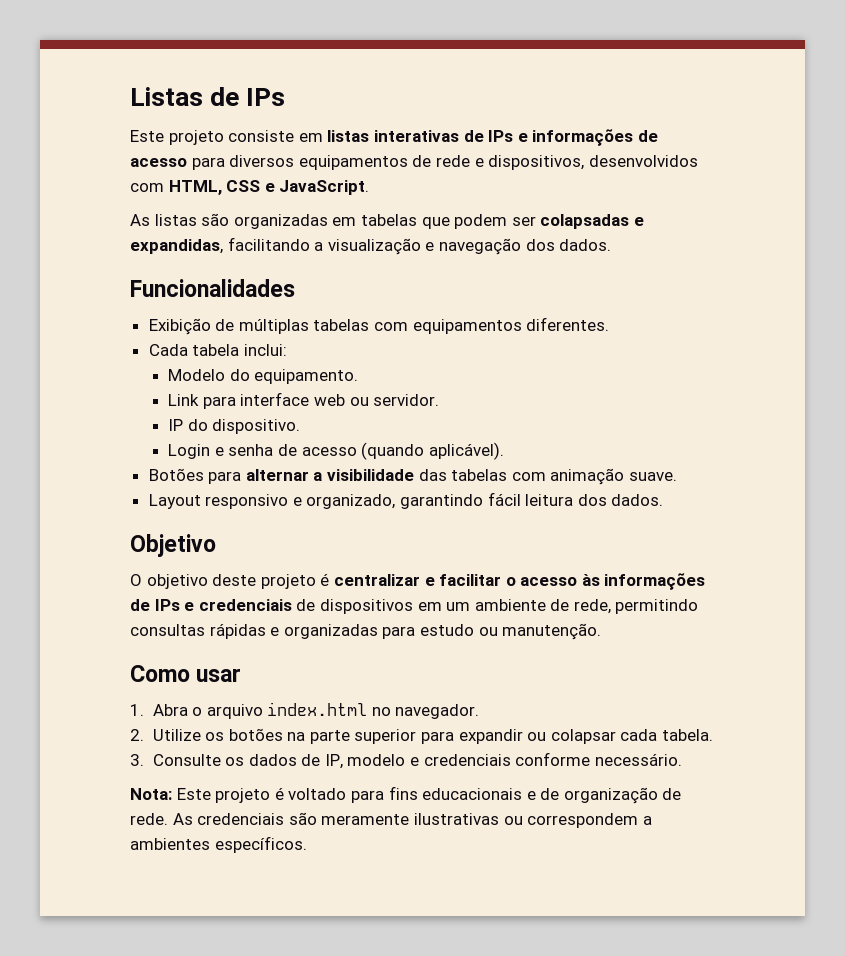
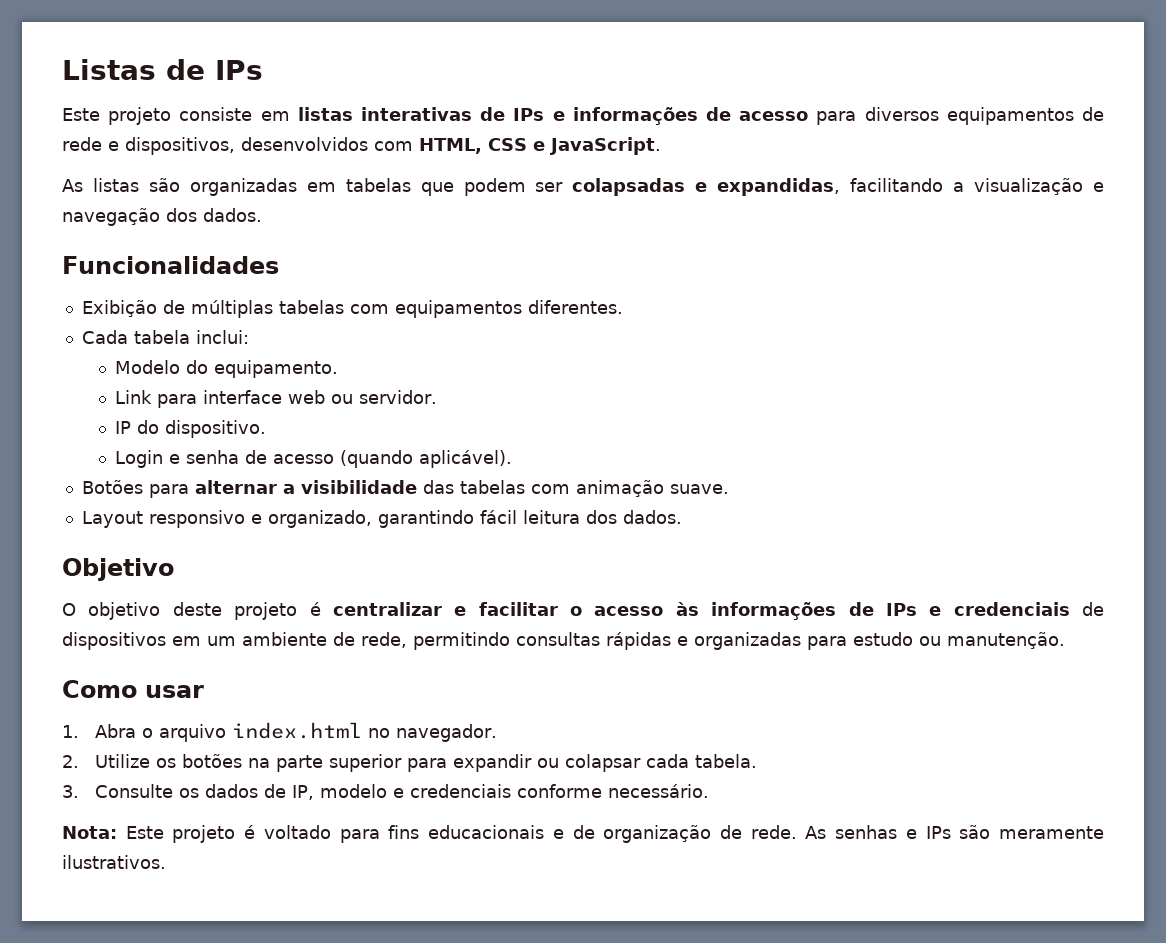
- As credenciais são meramente ilustrativas ou correspondem a ambientes específicos.
+ As senhas e IPs são meramente ilustrativos.

